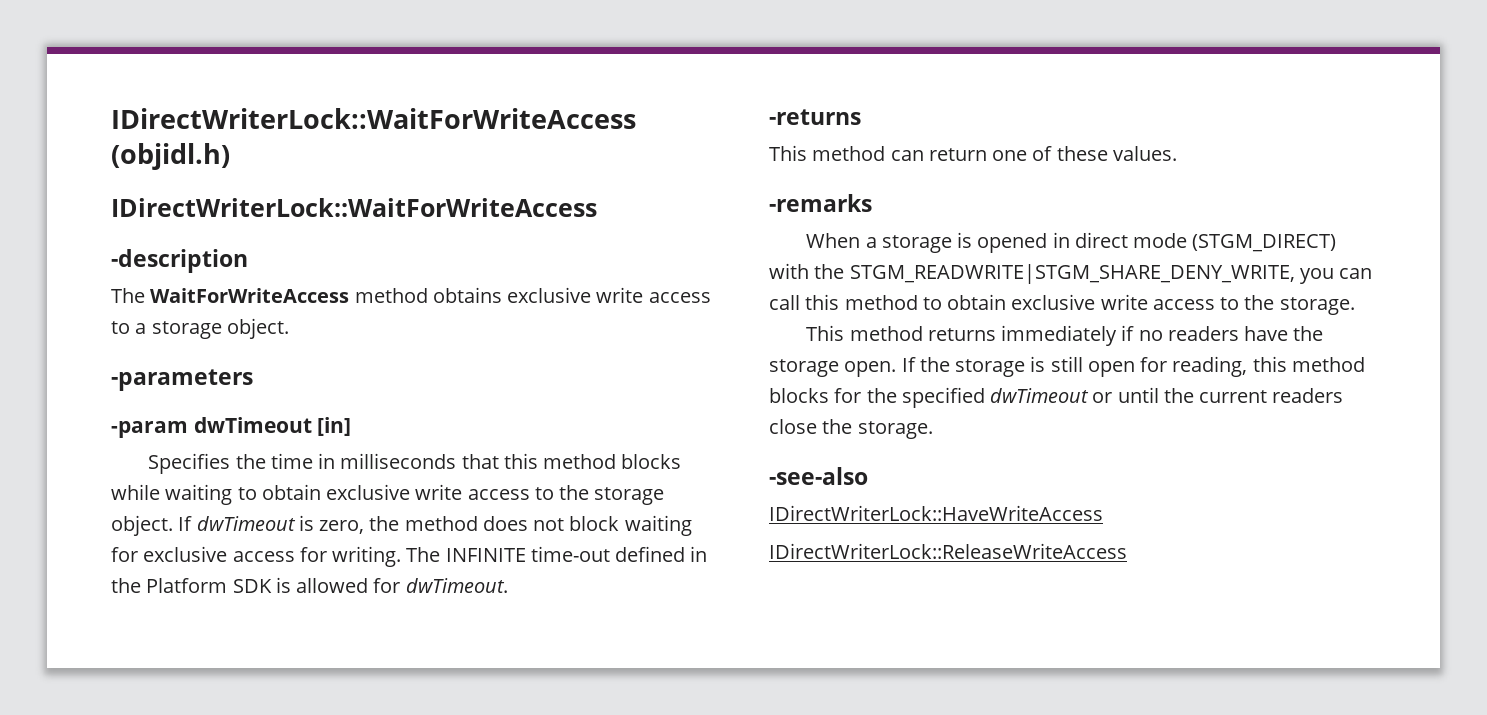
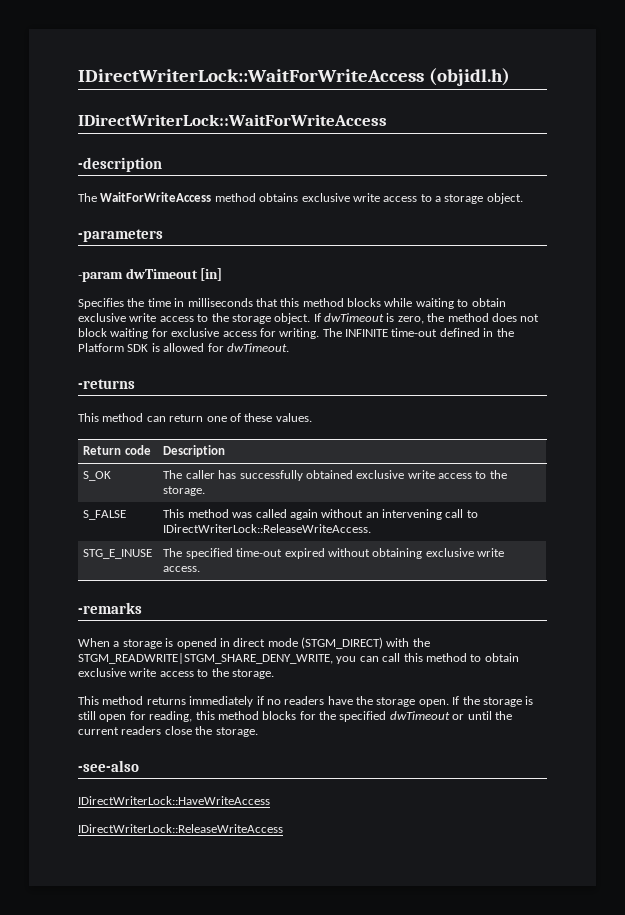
+ Return code | Description
+ S_OK | The caller has successfully obtained exclusive write access to the storage.
+ S_FALSE | This method was called again without an intervening call to IDirectWriterLock::ReleaseWriteAccess.
+ STG_E_INUSE | The specified time-out expired without obtaining exclusive write access.

